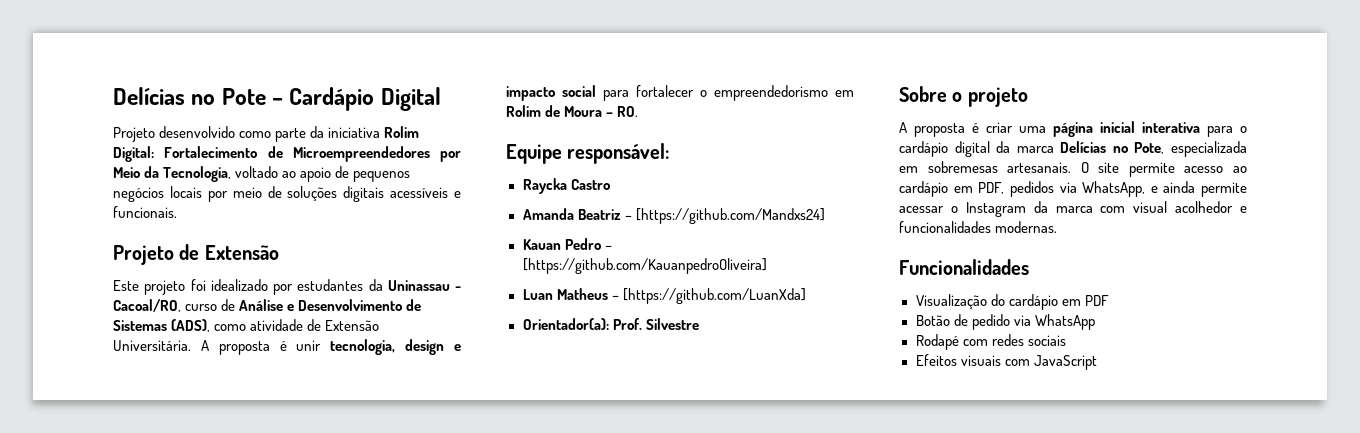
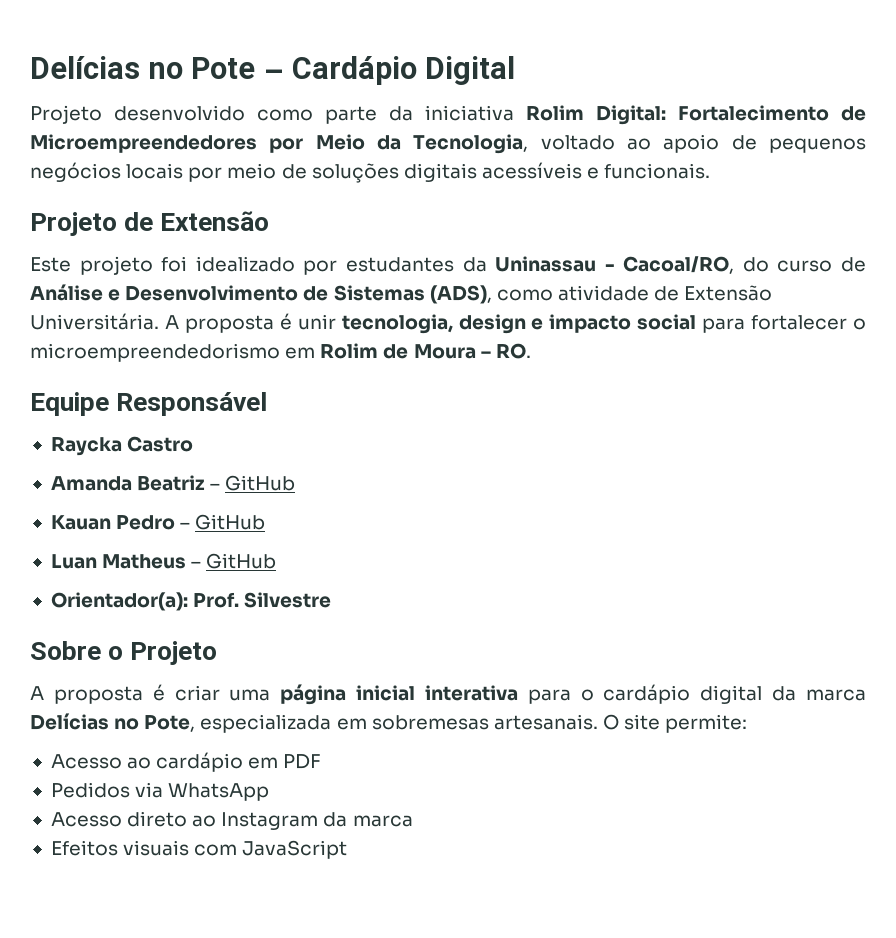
- Este projeto foi idealizado por estudantes da Uninassau - Cacoal/RO, curso de Análise e Desenvolvimento de Sistemas (ADS), como atividade de Extensão Universitária.
+ Este projeto foi idealizado por estudantes da Uninassau - Cacoal/RO, do curso de Análise e Desenvolvimento de Sistemas (ADS), como atividade de Extensão Universitária.
- A proposta é unir tecnologia, design e impacto social para fortalecer o empreendedorismo em Rolim de Moura – RO.
+ A proposta é unir tecnologia, design e impacto social para fortalecer o microempreendedorismo em Rolim de Moura – RO.
- Equipe responsável:
+ Equipe Responsável
- Amanda Beatriz – [https://github.com/Mandxs24]
+ Amanda Beatriz – GitHub
- Kauan Pedro – [https://github.com/KauanpedroOliveira]
+ Kauan Pedro – GitHub
- Luan Matheus – [https://github.com/LuanXda]
+ Luan Matheus – GitHub
- Sobre o projeto
+ Sobre o Projeto
- O site permite acesso ao cardápio em PDF, pedidos via WhatsApp, e ainda permite acessar o Instagram da marca com visual acolhedor e funcionalidades modernas.
- Funcionalidades
- Visualização do cardápio em PDF
- Botão de pedido via WhatsApp
- Rodapé com redes sociais
+ O site permite:
+ Acesso ao cardápio em PDF
+ Pedidos via WhatsApp
+ Acesso direto ao Instagram da marca

